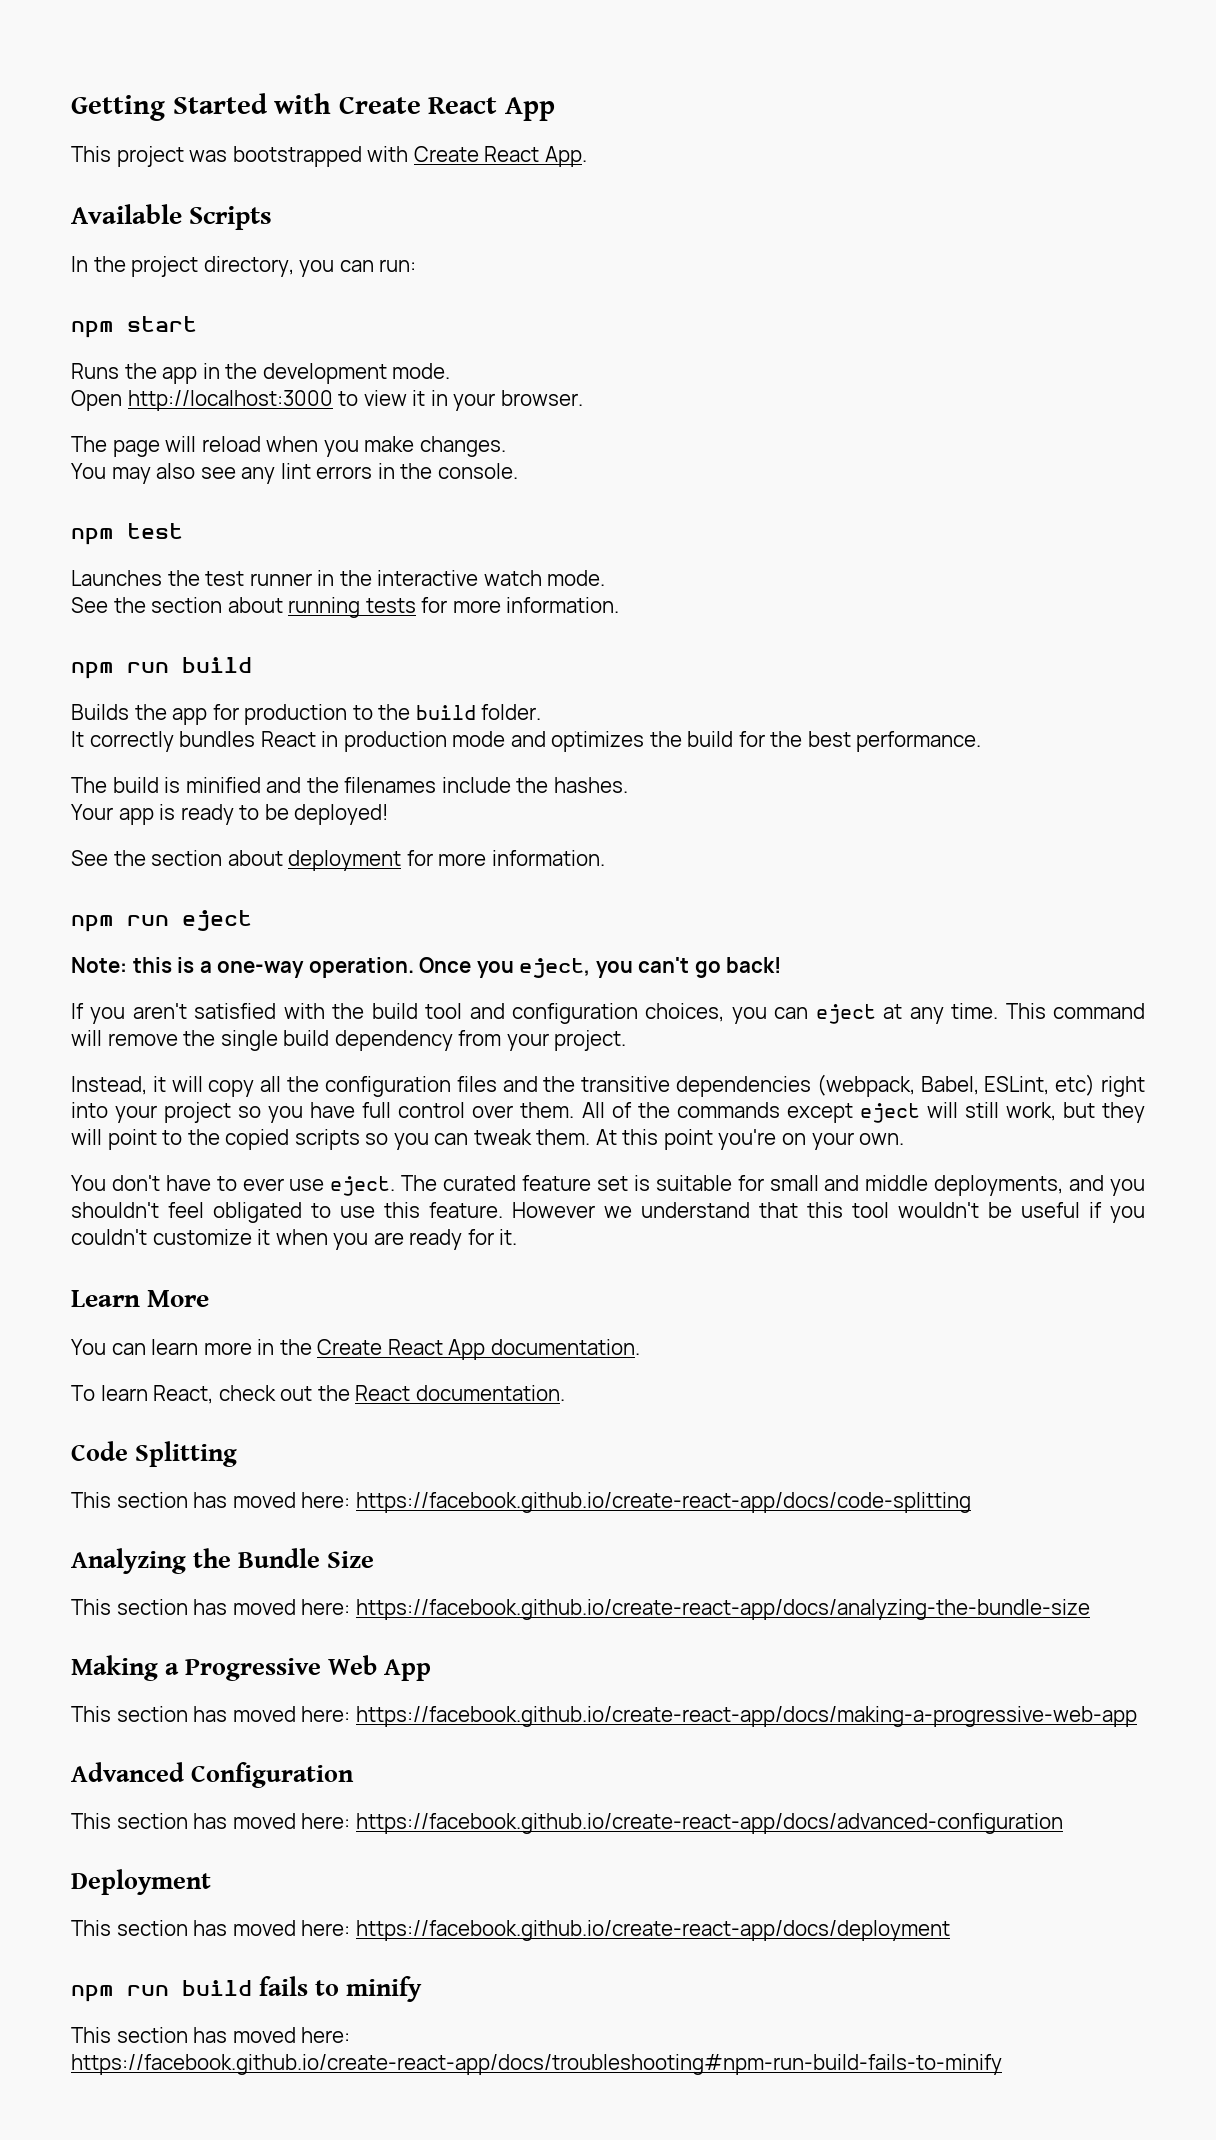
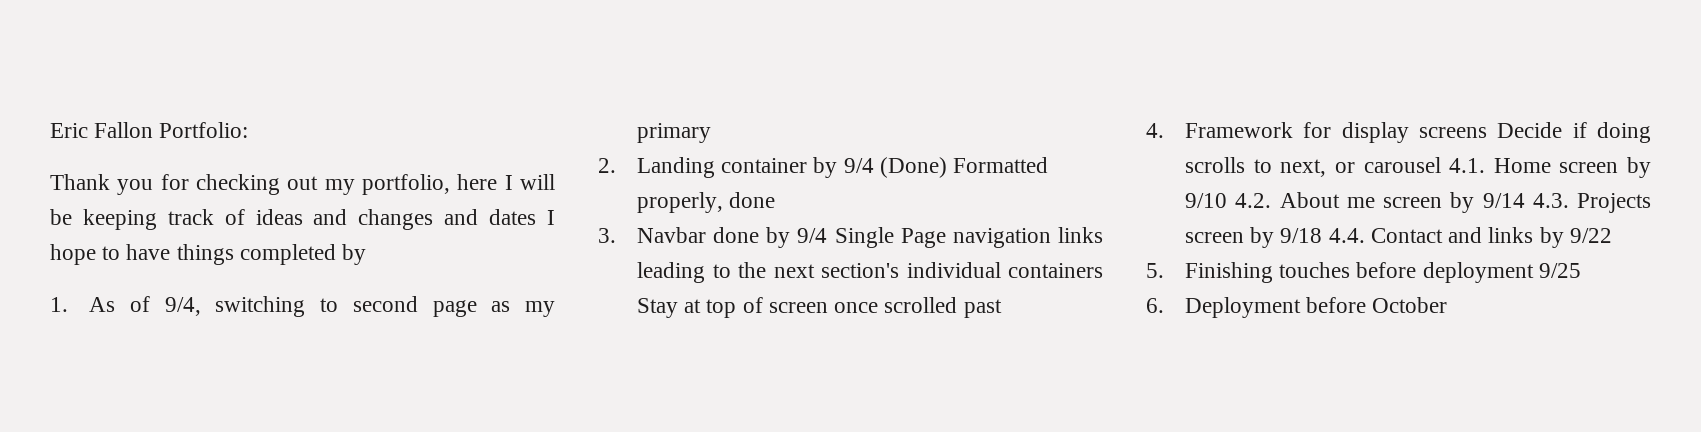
- Getting Started with Create React App
- This project was bootstrapped with Create React App.
- Available Scripts
- In the project directory, you can run:
- npm start
- Runs the app in the development mode.
- Open http://localhost:3000 to view it in your browser.
- The page will reload when you make changes.
- You may also see any lint errors in the console.
- npm test
- Launches the test runner in the interactive watch mode.
- See the section about running tests for more information.
- npm run build
- Builds the app for production to the build folder.
- It correctly bundles React in production mode and optimizes the build for the best performance.
- The build is minified and the filenames include the hashes.
- Your app is ready to be deployed!
- See the section about deployment for more information.
- npm run eject
- Note: this is a one-way operation. Once you eject, you can't go back!
- If you aren't satisfied with the build tool and configuration choices, you can eject at any time. This command will remove the single build dependency from your project.
- Instead, it will copy all the configuration files and the transitive dependencies (webpack, Babel, ESLint, etc) right into your project so you have full control over them. All of the commands except eject will still work, but they will point to the copied scripts so you can tweak them. At this point you're on your own.
- You don't have to ever use eject. The curated feature set is suitable for small and middle deployments, and you shouldn't feel obligated to use this feature. However we understand that this tool wouldn't be useful if you couldn't customize it when you are ready for it.
- Learn More
- You can learn more in the Create React App documentation.
- To learn React, check out the React documentation.
- Code Splitting
- This section has moved here: https://facebook.github.io/create-react-app/docs/code-splitting
- Analyzing the Bundle Size
- This section has moved here: https://facebook.github.io/create-react-app/docs/analyzing-the-bundle-size
- Making a Progressive Web App
- This section has moved here: https://facebook.github.io/create-react-app/docs/making-a-progressive-web-app
- Advanced Configuration
- This section has moved here: https://facebook.github.io/create-react-app/docs/advanced-configuration
- Deployment
- This section has moved here: https://facebook.github.io/create-react-app/docs/deployment
- npm run build fails to minify
- This section has moved here: https://facebook.github.io/create-react-app/docs/troubleshooting#npm-run-build-fails-to-minify
+ Eric Fallon Portfolio:
+ Thank you for checking out my portfolio, here I will be keeping track of ideas and changes and dates I hope to have things completed by
+ 1. As of 9/4, switching to second page as my primary
+ 2. Landing container by 9/4 (Done) Formatted properly, done
+ 3. Navbar done by 9/4 Single Page navigation links leading to the next section's individual containers Stay at top of screen once scrolled past
+ 4. Framework for display screens Decide if doing scrolls to next, or carousel 4.1. Home screen by 9/10 4.2. About me screen by 9/14 4.3. Projects screen by 9/18 4.4. Contact and links by 9/22
+ 5. Finishing touches before deployment 9/25
+ 6. Deployment before October

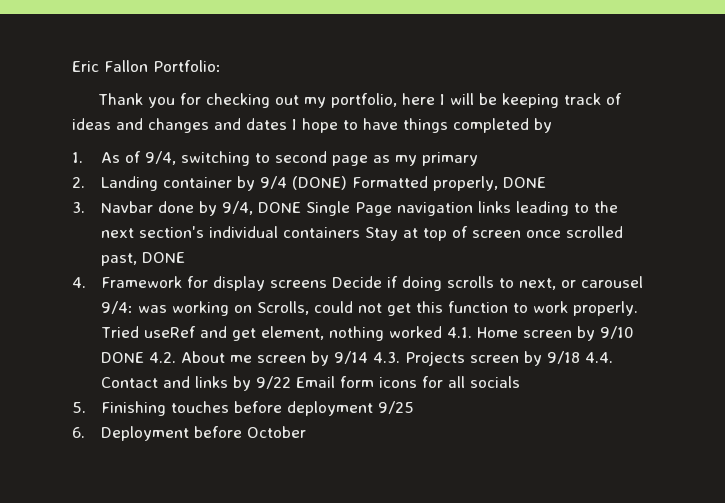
- 2. Landing container by 9/4 (Done) Formatted properly, done
+ 2. Landing container by 9/4 (DONE) Formatted properly, DONE
- 3. Navbar done by 9/4 Single Page navigation links leading to the next section's individual containers Stay at top of screen once scrolled past
+ 3. Navbar done by 9/4, DONE Single Page navigation links leading to the next section's individual containers Stay at top of screen once scrolled past, DONE
- 4. Framework for display screens Decide if doing scrolls to next, or carousel 4.1. Home screen by 9/10 4.2. About me screen by 9/14 4.3. Projects screen by 9/18 4.4. Contact and links by 9/22
+ 4. Framework for display screens Decide if doing scrolls to next, or carousel 9/4: was working on Scrolls, could not get this function to work properly. Tried useRef and get element, nothing worked 4.1. Home screen by 9/10 DONE 4.2. About me screen by 9/14 4.3. Projects screen by 9/18 4.4. Contact and links by 9/22 Email form icons for all socials

